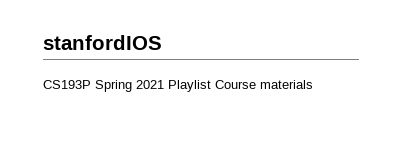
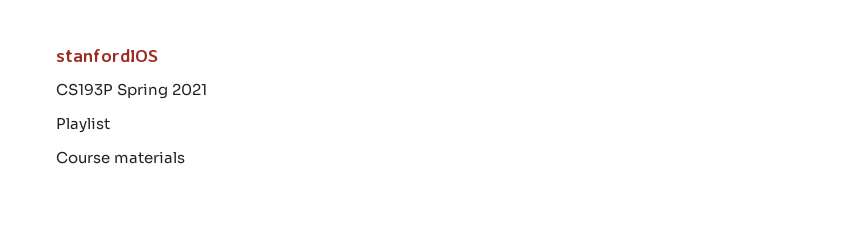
- CS193P Spring 2021 Playlist Course materials
+ CS193P Spring 2021
+ Playlist
+ Course materials

